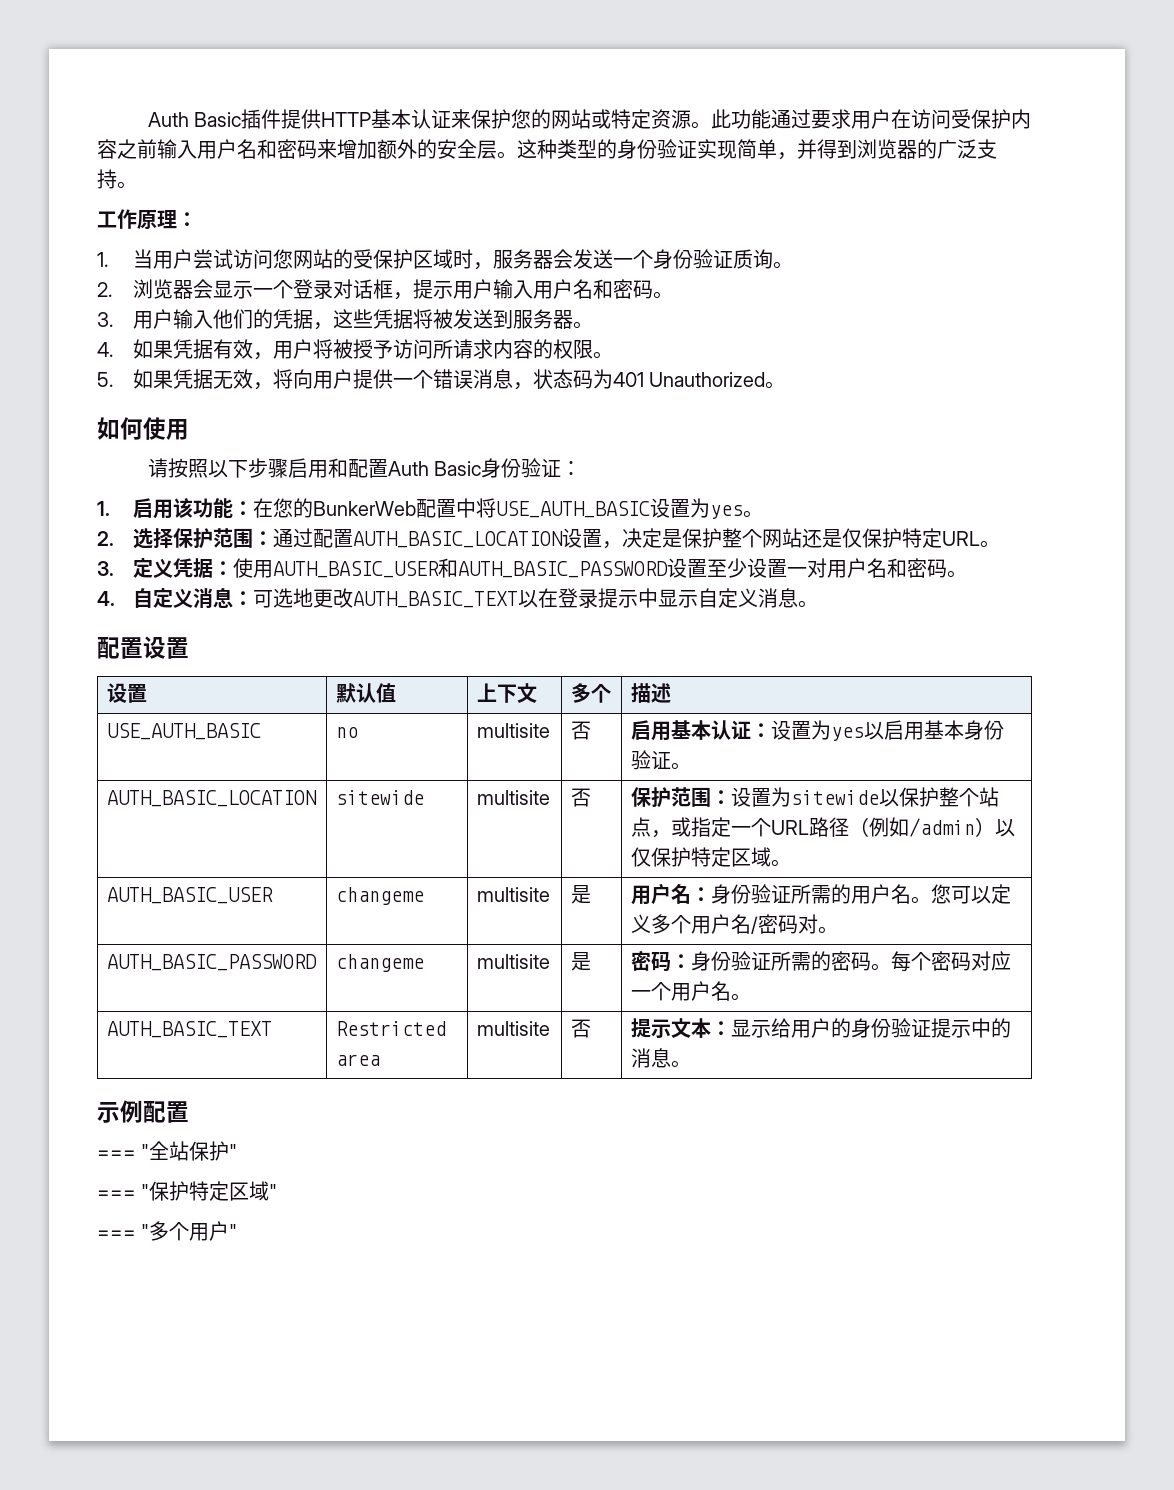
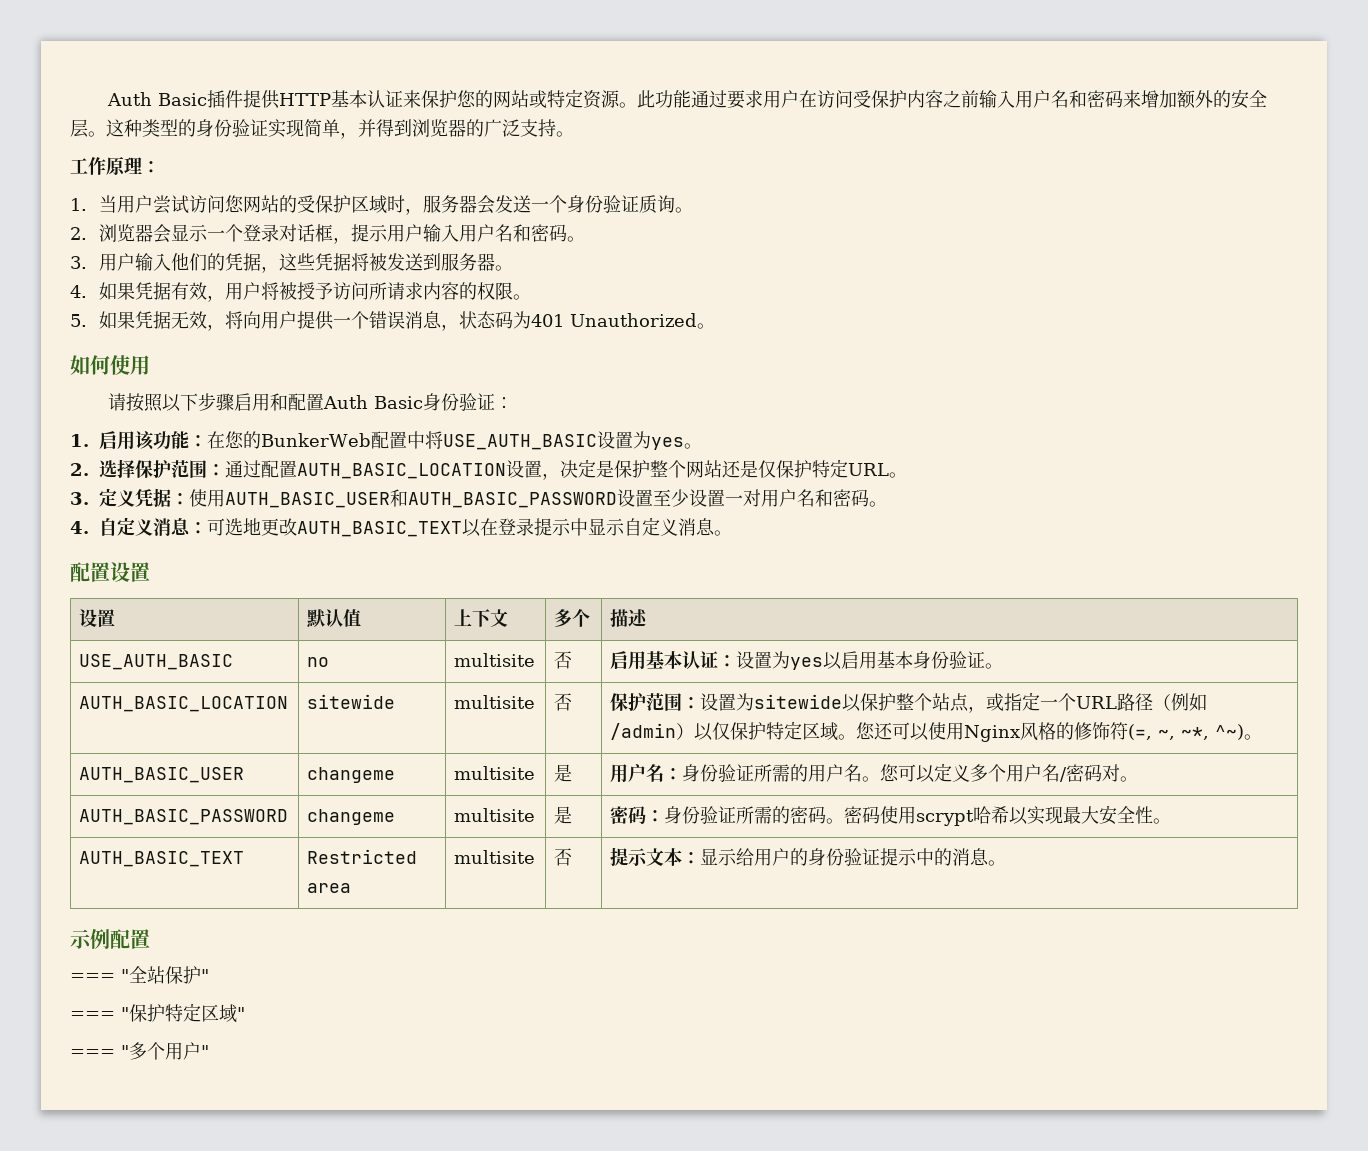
- AUTH_BASIC_LOCATION | sitewide | multisite | 否 | 保护范围：设置为sitewide以保护整个站点，或指定一个URL路径（例如/admin）以仅保护特定区域。
+ AUTH_BASIC_LOCATION | sitewide | multisite | 否 | 保护范围：设置为sitewide以保护整个站点，或指定一个URL路径（例如/admin）以仅保护特定区域。您还可以使用Nginx风格的修饰符(=, ~, ~*, ^~)。
- AUTH_BASIC_PASSWORD | changeme | multisite | 是 | 密码：身份验证所需的密码。每个密码对应一个用户名。
+ AUTH_BASIC_PASSWORD | changeme | multisite | 是 | 密码：身份验证所需的密码。密码使用scrypt哈希以实现最大安全性。

